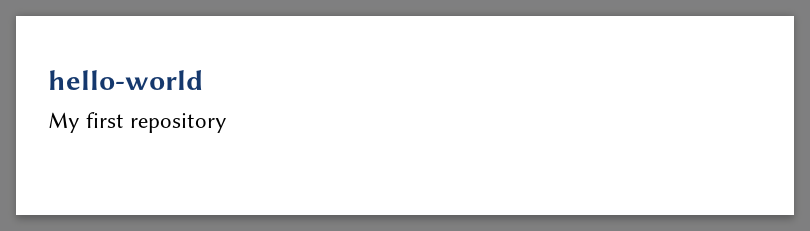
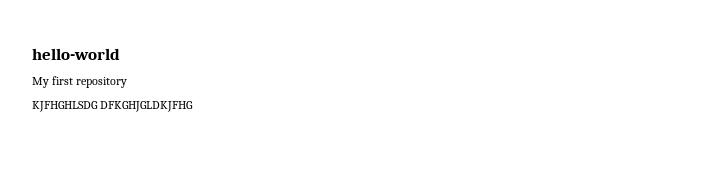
+ KJFHGHLSDG DFKGHJGLDKJFHG

